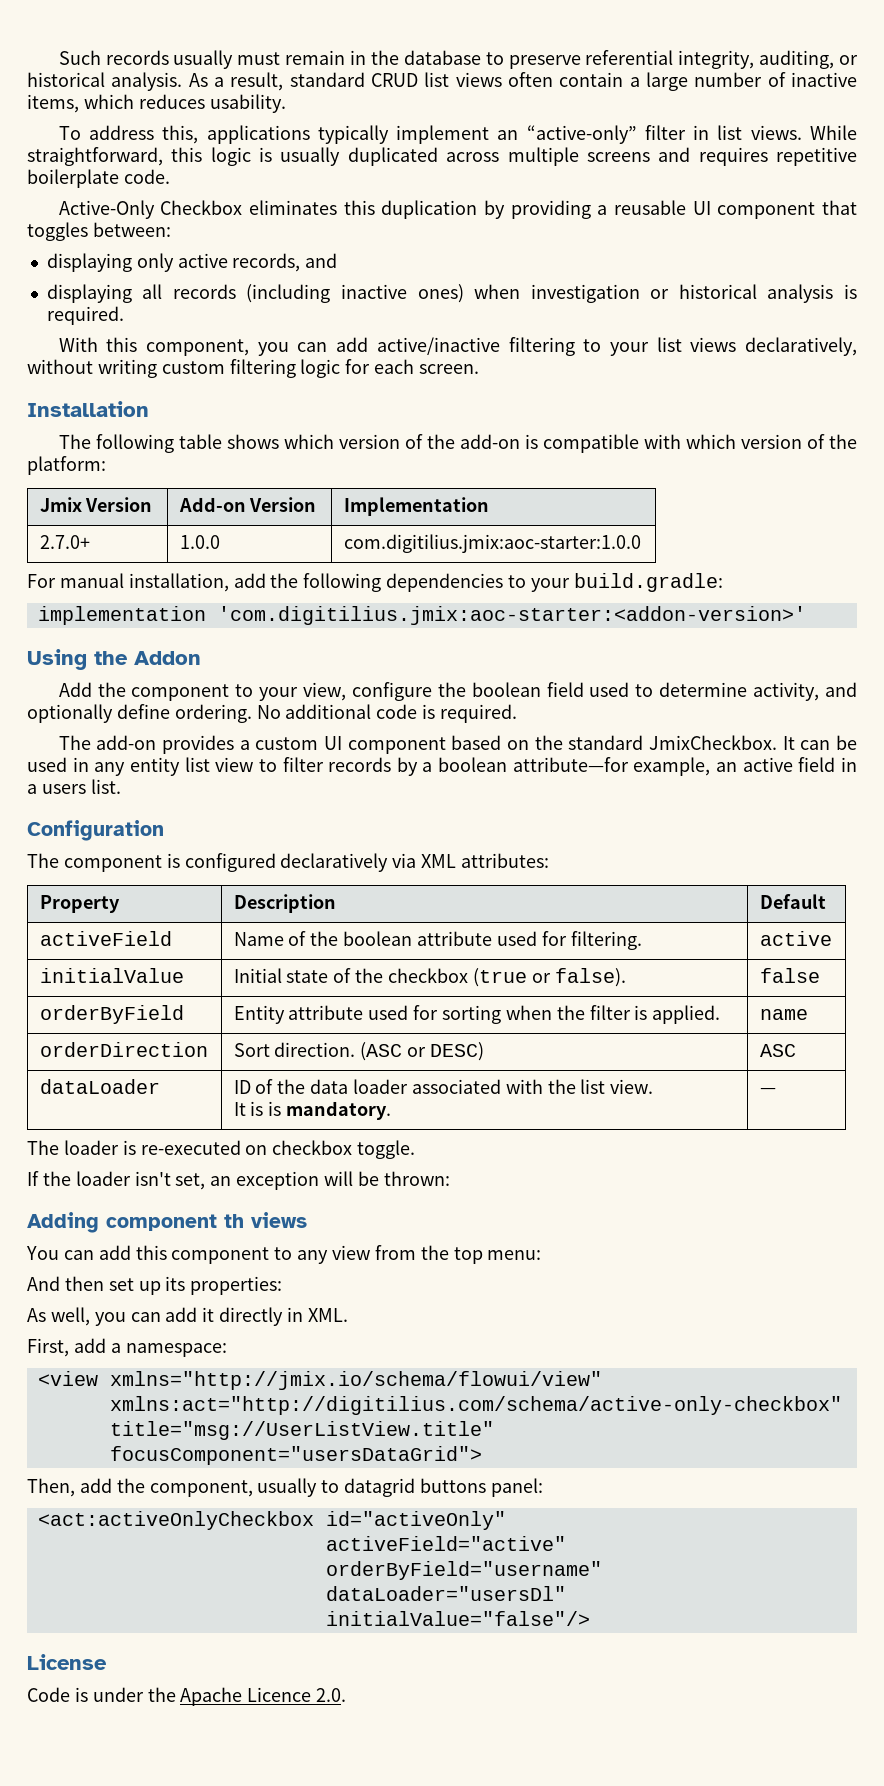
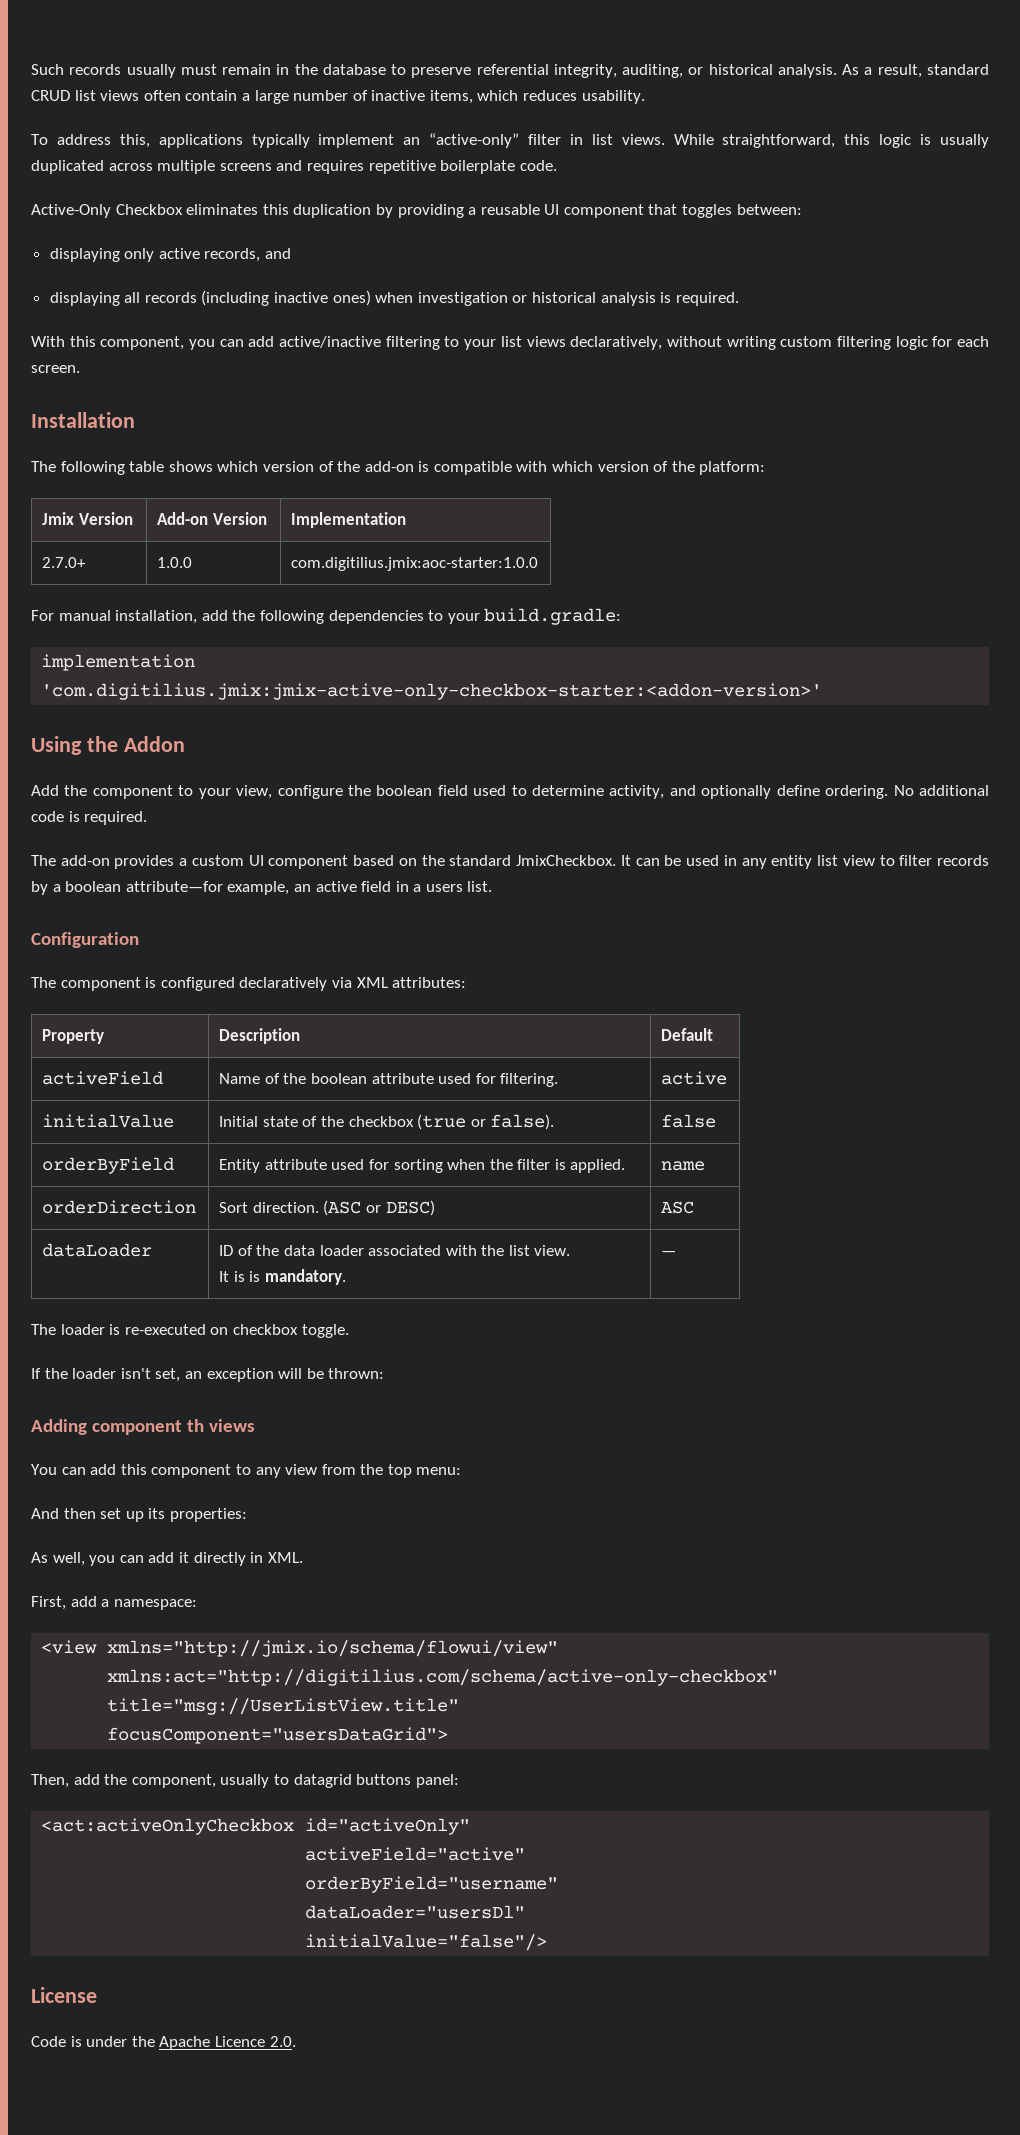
- implementation 'com.digitilius.jmix:aoc-starter:<addon-version>'
+ implementation 'com.digitilius.jmix:jmix-active-only-checkbox-starter:<addon-version>'

